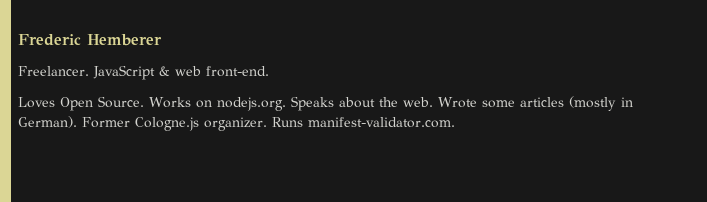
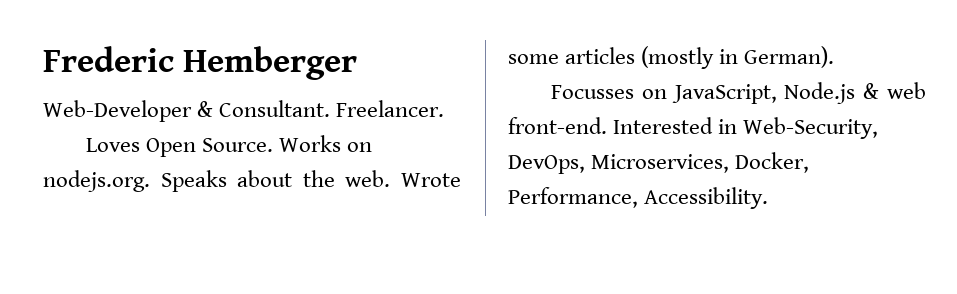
- Frederic Hemberer
- Freelancer. JavaScript & web front-end.
+ Frederic Hemberger
+ Web-Developer & Consultant. Freelancer.
- Wrote some articles (mostly in German). Former Cologne.js organizer. Runs manifest-validator.com.
+ Wrote some articles (mostly in German).
+ Focusses on JavaScript, Node.js & web front-end. Interested in Web-Security, DevOps, Microservices, Docker, Performance, Accessibility.

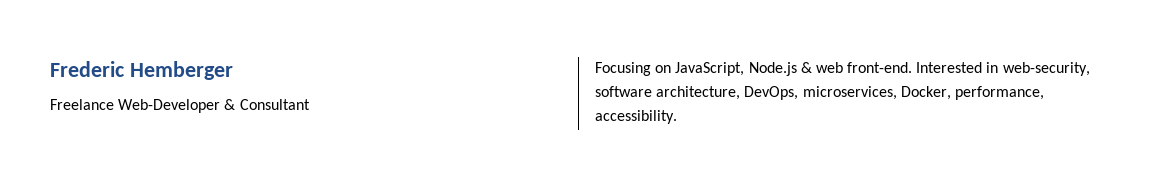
- Web-Developer & Consultant. Freelancer.
- Loves Open Source. Works on nodejs.org. Speaks about the web. Wrote some articles (mostly in German).
- Focusses on JavaScript, Node.js & web front-end.
+ Freelance Web-Developer & Consultant
+ Focusing on JavaScript, Node.js & web front-end.
- Interested in Web-Security, DevOps, Microservices, Docker, Performance, Accessibility.
+ Interested in web-security, software architecture, DevOps, microservices, Docker, performance, accessibility.

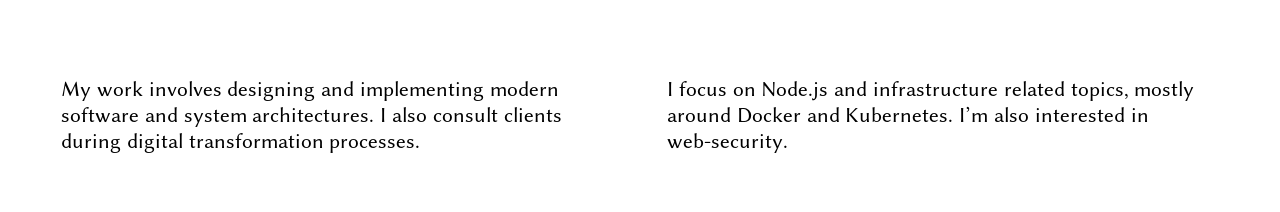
- Frederic Hemberger
- Freelance Web-Developer & Consultant
- Focusing on JavaScript, Node.js & web front-end. Interested in web-security, software architecture, DevOps, microservices, Docker, performance, accessibility.
+ My work involves designing and implementing modern software and system architectures. I also consult clients during digital transformation processes.
+ I focus on Node.js and infrastructure related topics, mostly around Docker and Kubernetes. I’m also interested in web-security.

